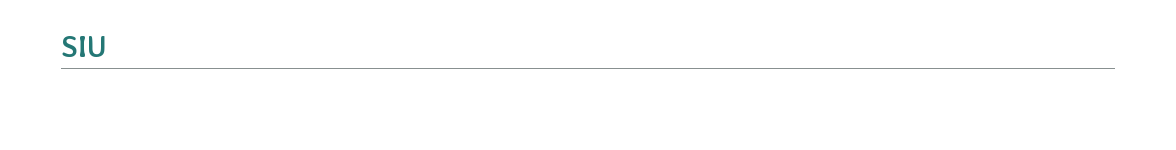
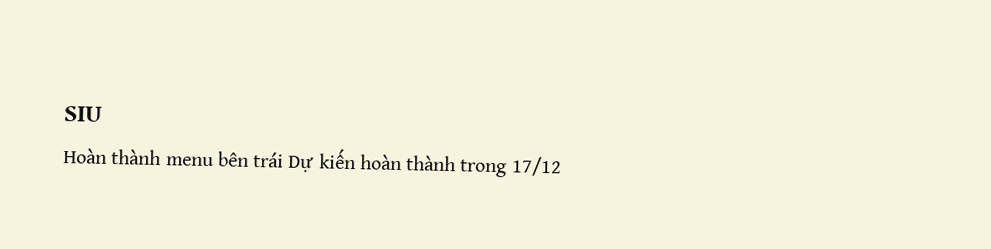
+ Hoàn thành menu bên trái Dự kiến hoàn thành trong 17/12

